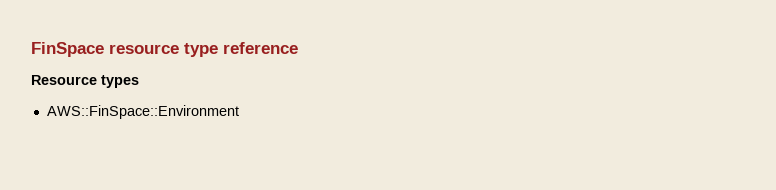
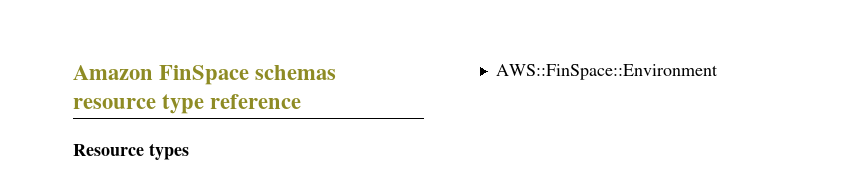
- FinSpace resource type reference
+ Amazon FinSpace schemas resource type reference

